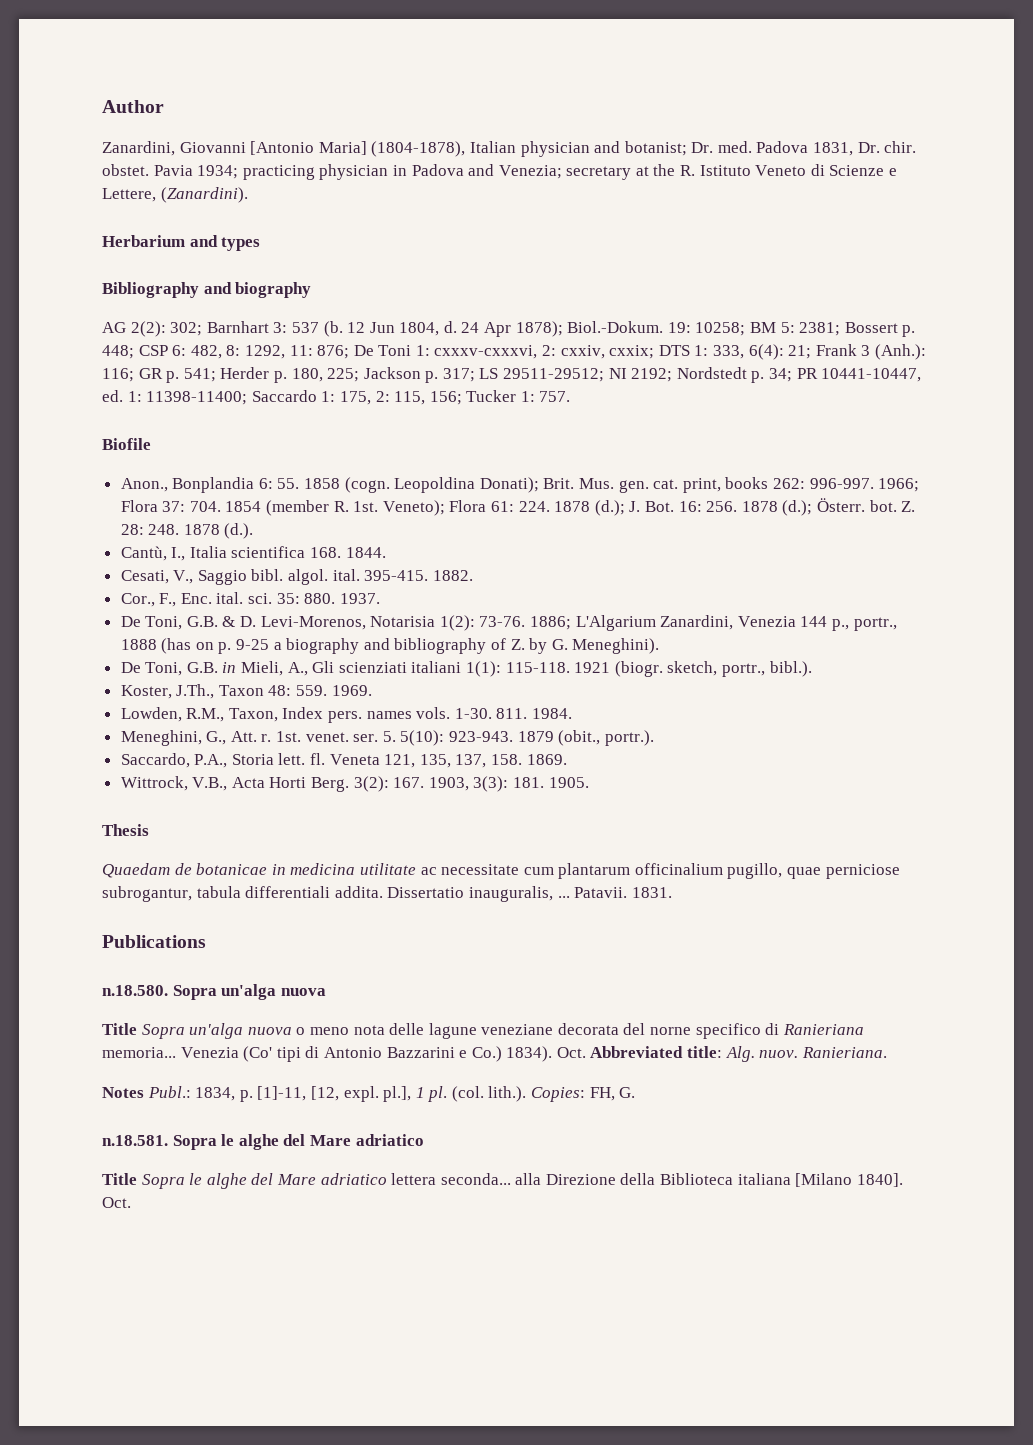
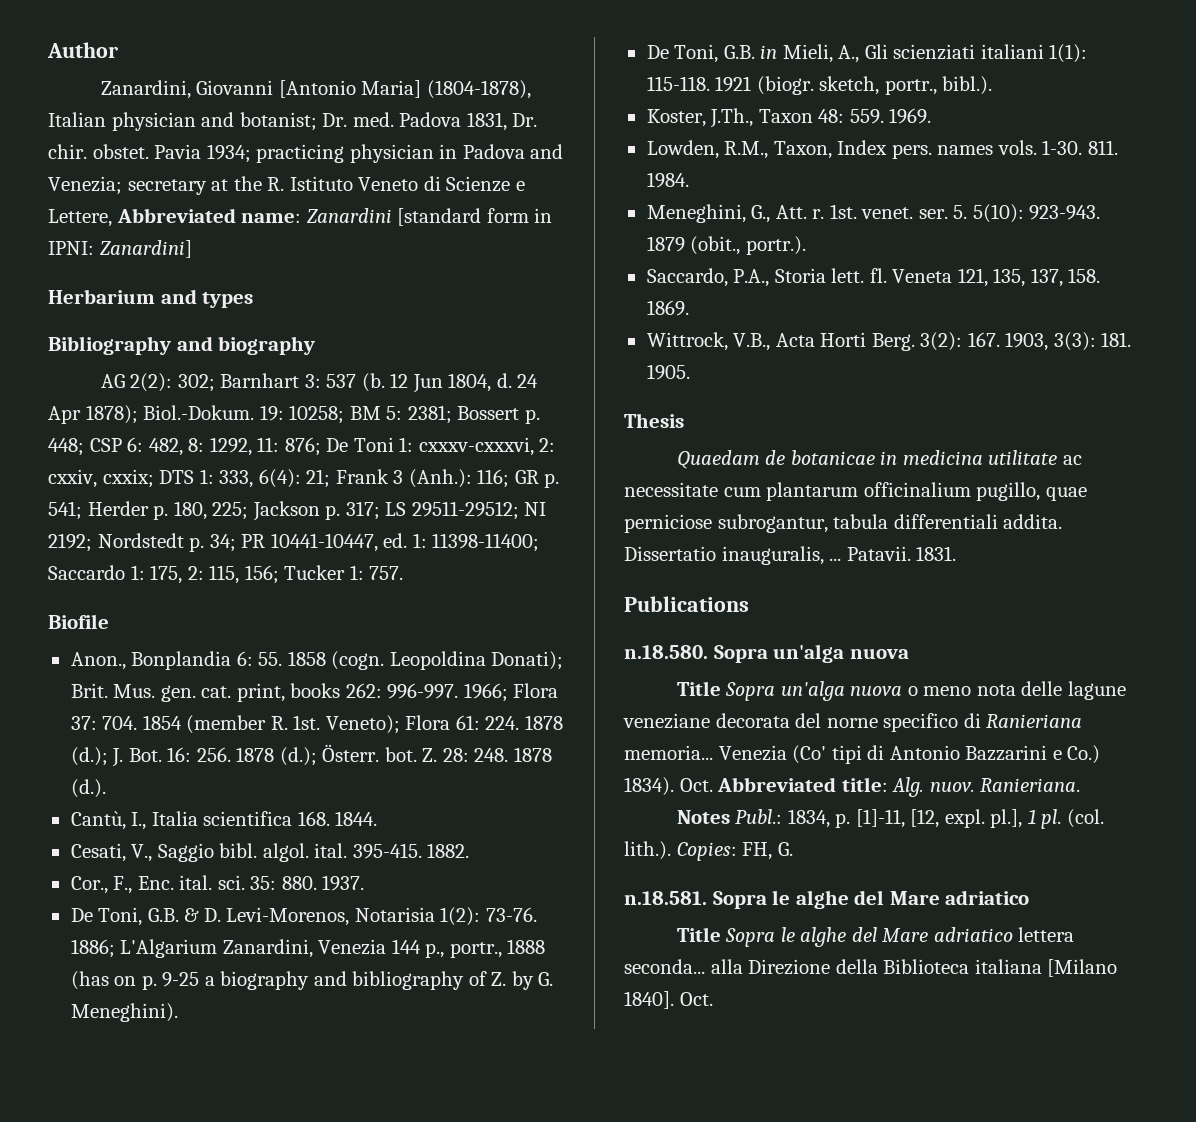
- Pavia 1934; practicing physician in Padova and Venezia; secretary at the R. Istituto Veneto di Scienze e Lettere, (Zanardini).
+ Pavia 1934; practicing physician in Padova and Venezia; secretary at the R. Istituto Veneto di Scienze e Lettere, Abbreviated name: Zanardini [standard form in IPNI: Zanardini]

